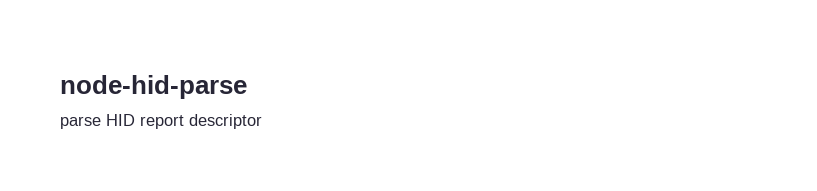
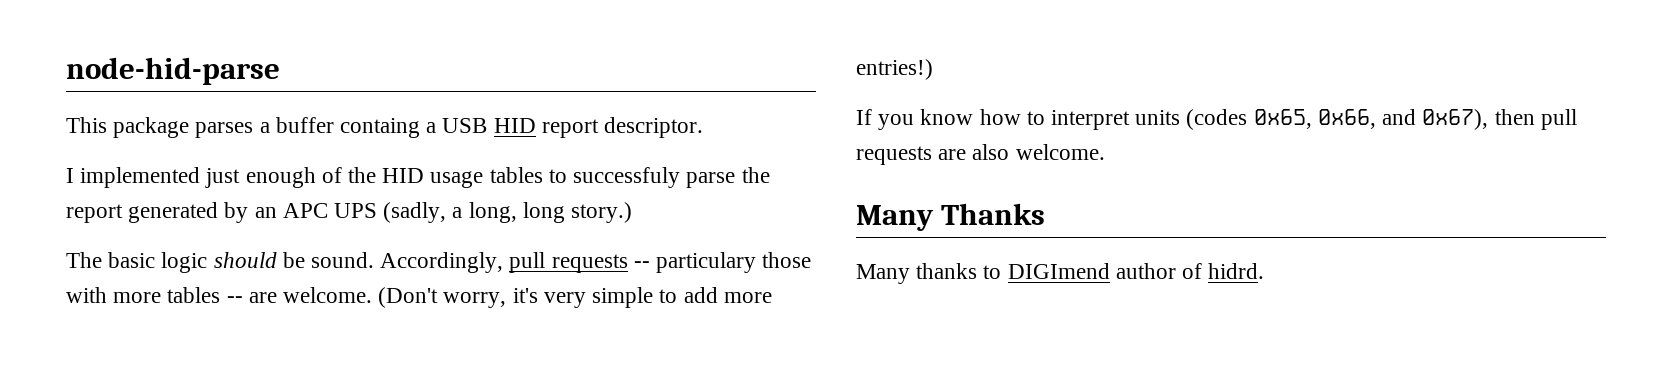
- parse HID report descriptor
+ This package parses a buffer containg a USB HID report descriptor.
+ I implemented just enough of the HID usage tables to successfuly parse the report generated by an APC UPS (sadly, a long, long story.)
+ The basic logic should be sound. Accordingly, pull requests -- particulary those with more tables -- are welcome. (Don't worry, it's very simple to add more entries!)
+ If you know how to interpret units (codes 0x65, 0x66, and 0x67), then pull requests are also welcome.
+ Many Thanks
+ Many thanks to DIGImend author of hidrd.

